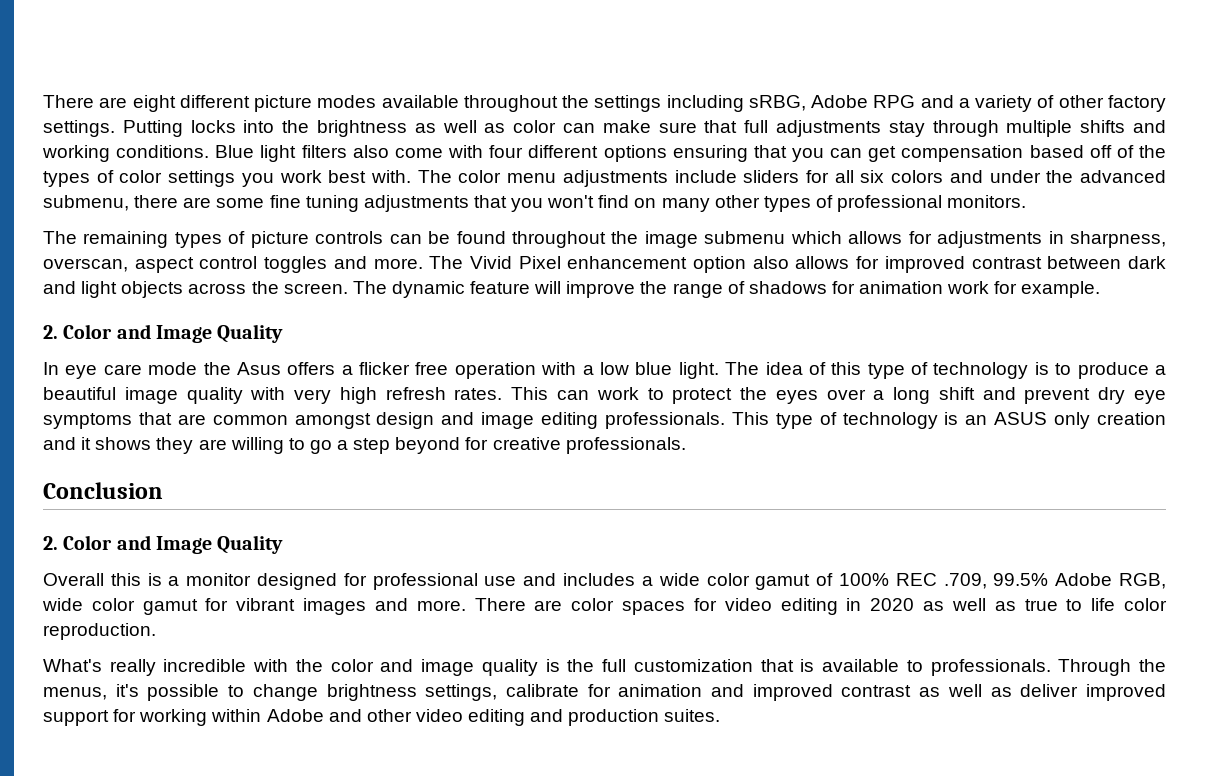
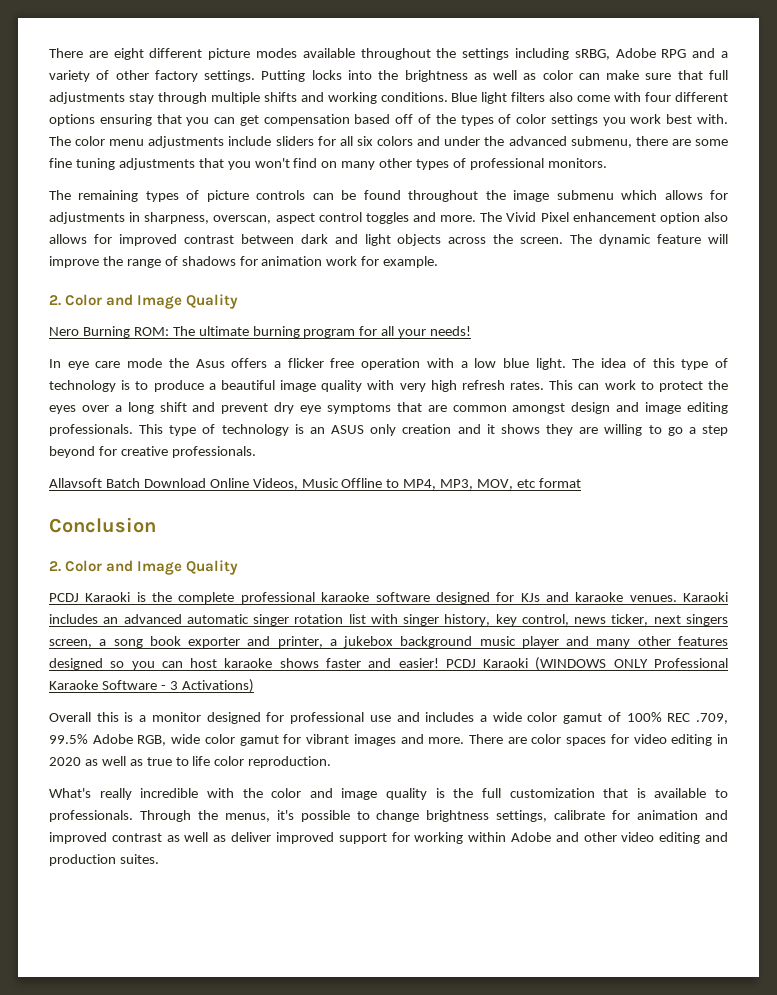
+ Nero Burning ROM: The ultimate burning program for all your needs!
+ Allavsoft Batch Download Online Videos, Music Offline to MP4, MP3, MOV, etc format
+ PCDJ Karaoki is the complete professional karaoke software designed for KJs and karaoke venues. Karaoki includes an advanced automatic singer rotation list with singer history, key control, news ticker, next singers screen, a song book exporter and printer, a jukebox background music player and many other features designed so you can host karaoke shows faster and easier! PCDJ Karaoki (WINDOWS ONLY Professional Karaoke Software - 3 Activations)

